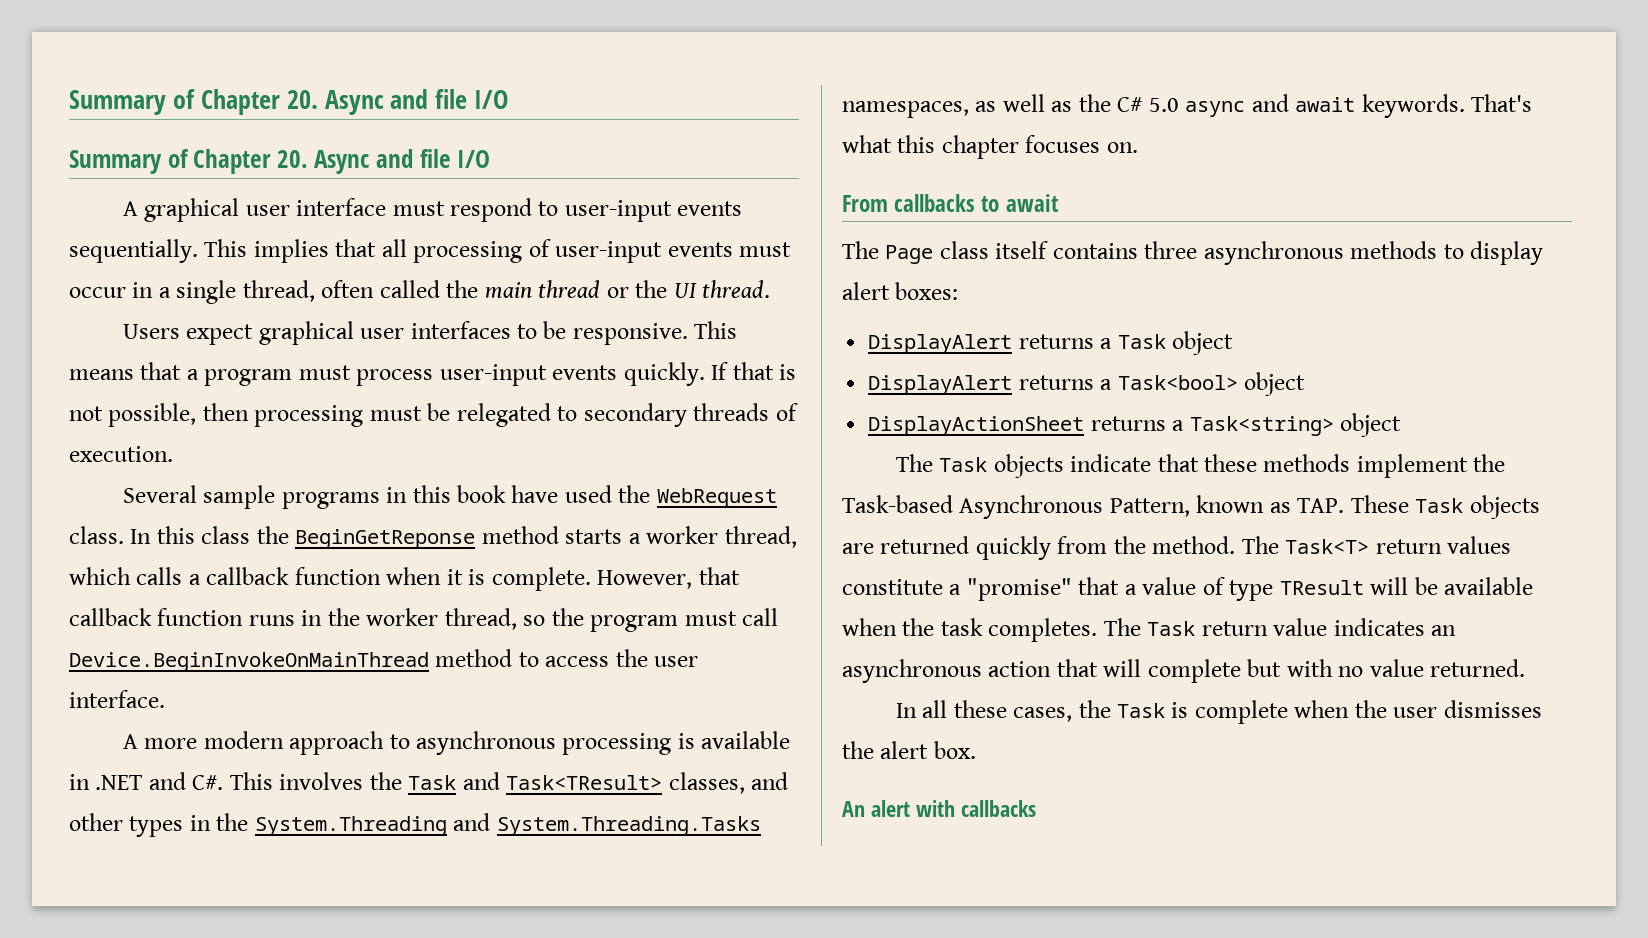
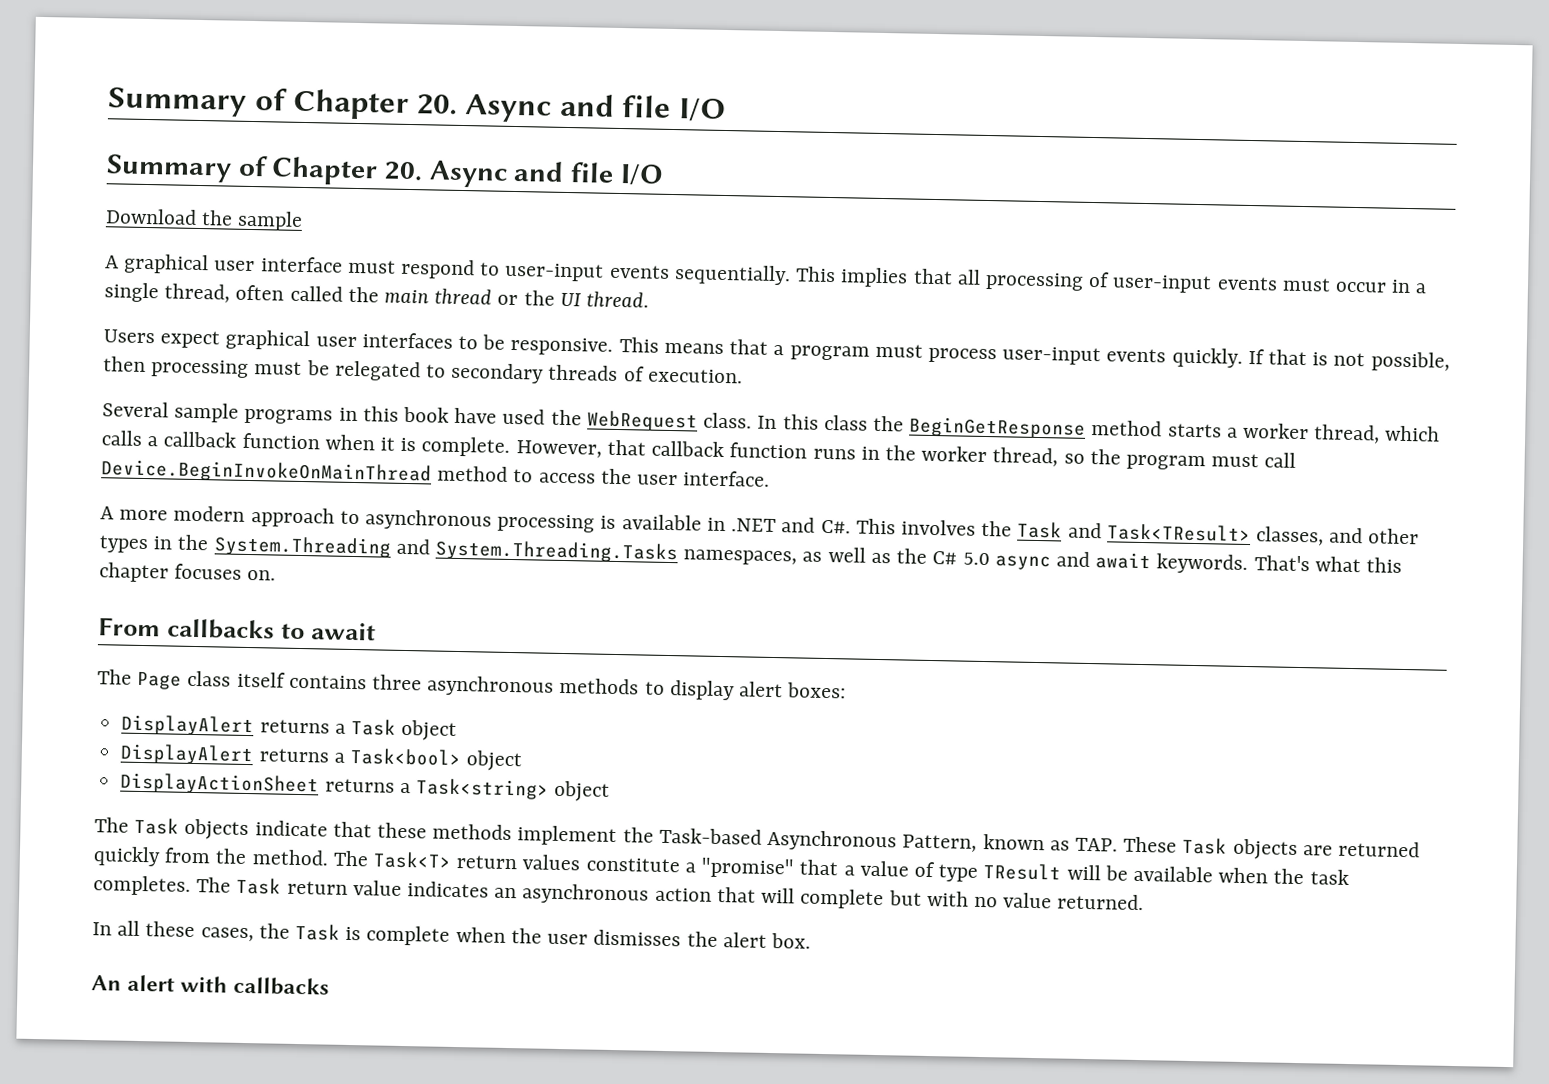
+ Download the sample
- In this class the BeginGetReponse method starts a worker thread, which calls a callback function when it is complete.
+ In this class the BeginGetResponse method starts a worker thread, which calls a callback function when it is complete.

